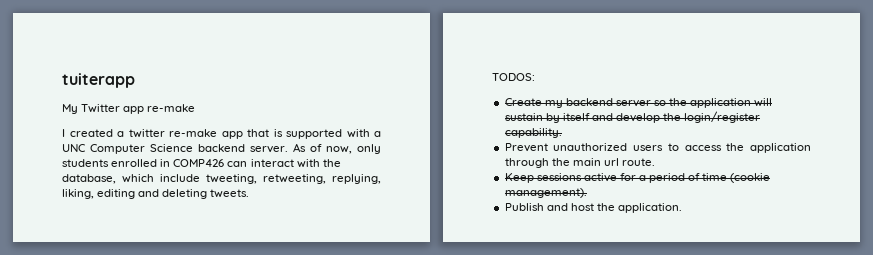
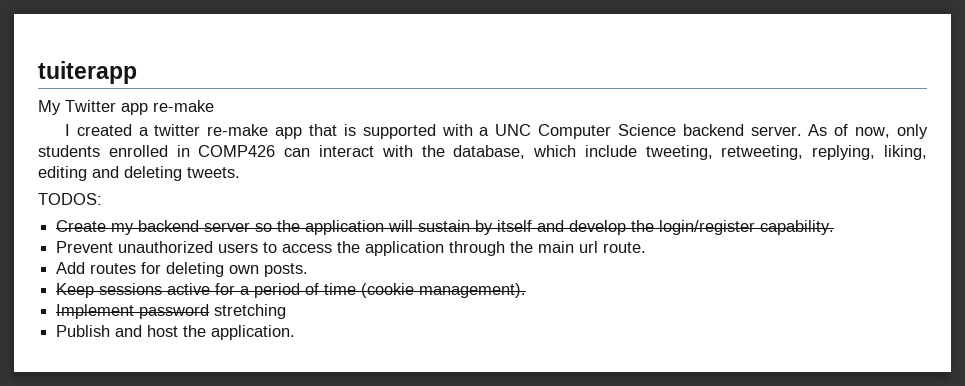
+ Add routes for deleting own posts.
+ Implement password stretching

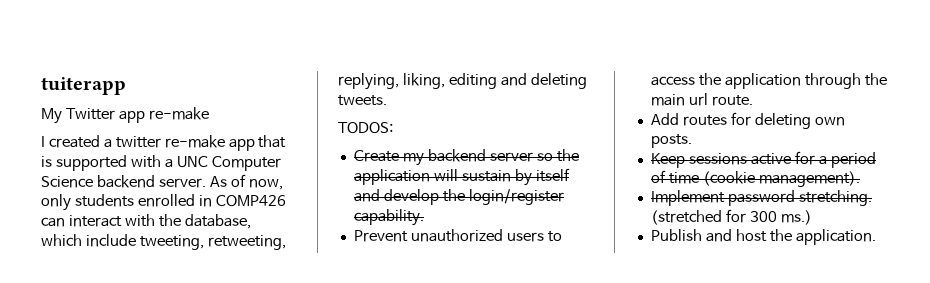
- Implement password stretching
+ Implement password stretching. (stretched for 300 ms.)

